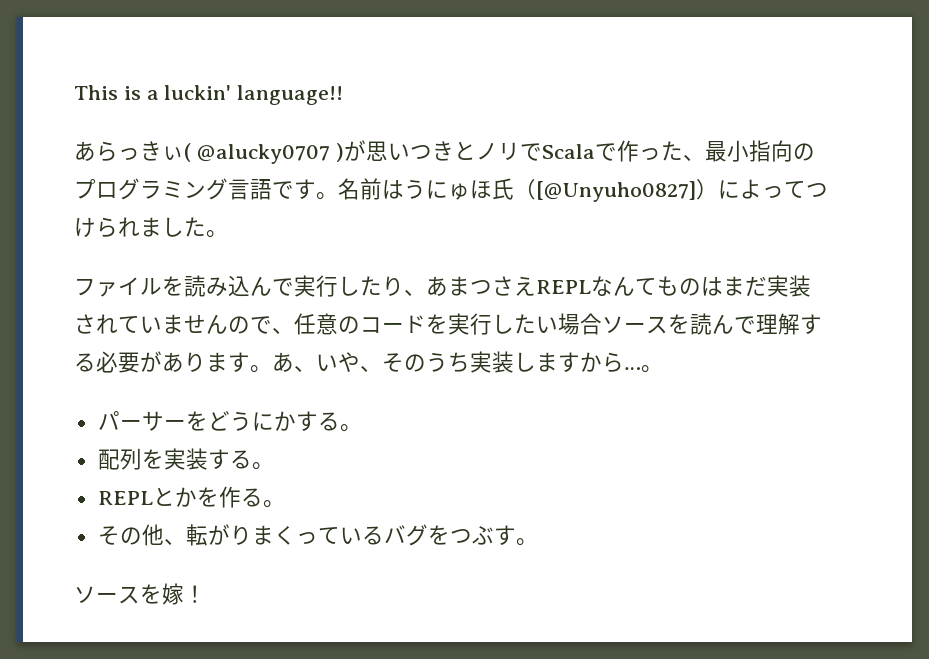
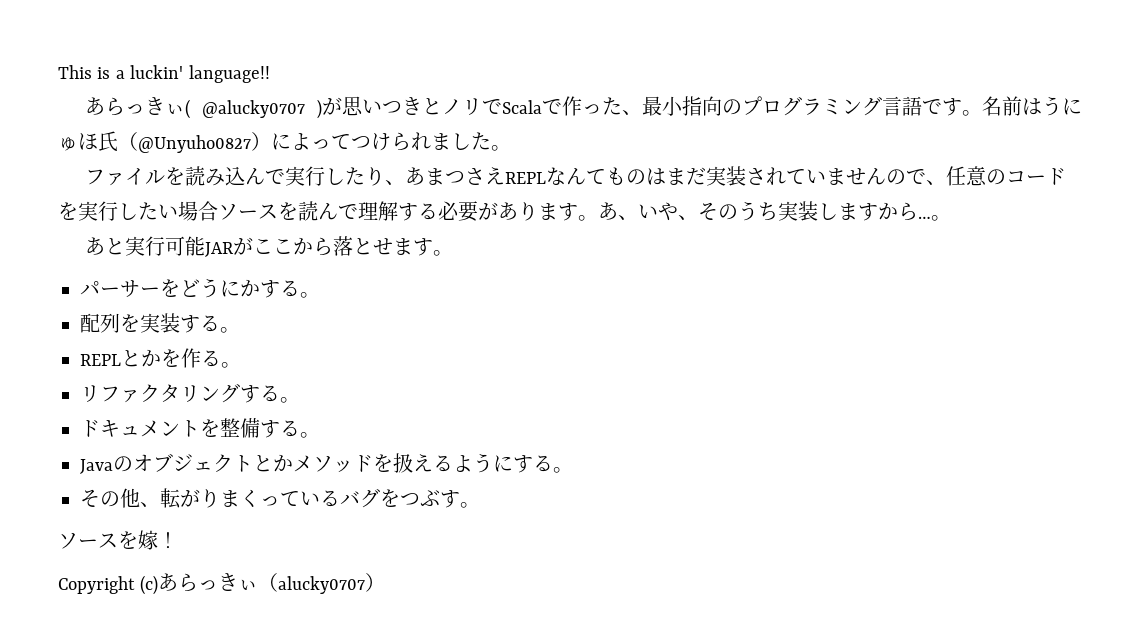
- 名前はうにゅほ氏（[@Unyuho0827]）によってつけられました。
+ 名前はうにゅほ氏（@Unyuho0827）によってつけられました。
+ あと実行可能JARがここから落とせます。
+ リファクタリングする。
+ ドキュメントを整備する。
+ Javaのオブジェクトとかメソッドを扱えるようにする。
+ Copyright (c)あらっきぃ（alucky0707）

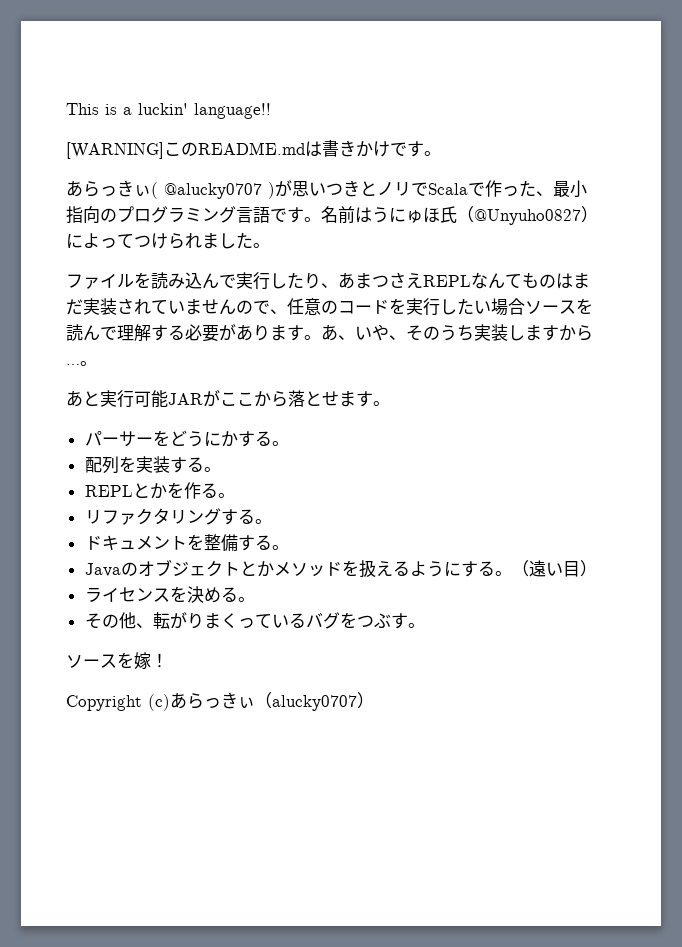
+ [WARNING]このREADME.mdは書きかけです。
+ （遠い目）
+ ライセンスを決める。

